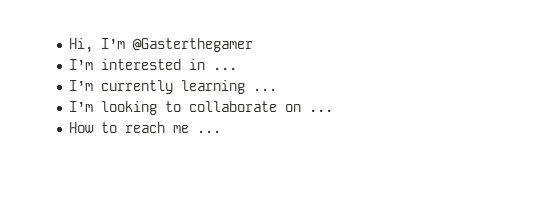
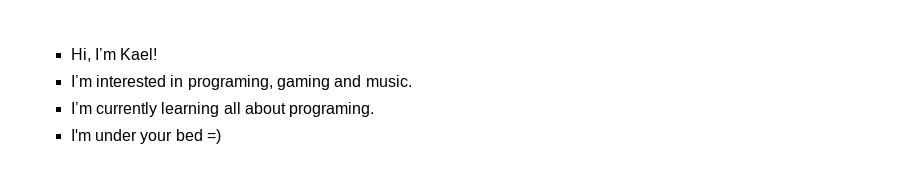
- Hi, I’m @Gasterthegamer
+ Hi, I’m Kael!
- I’m interested in ...
+ I’m interested in programing, gaming and music.
- I’m currently learning ...
- I’m looking to collaborate on ...
- How to reach me ...
+ I’m currently learning all about programing.
+ I'm under your bed =)

